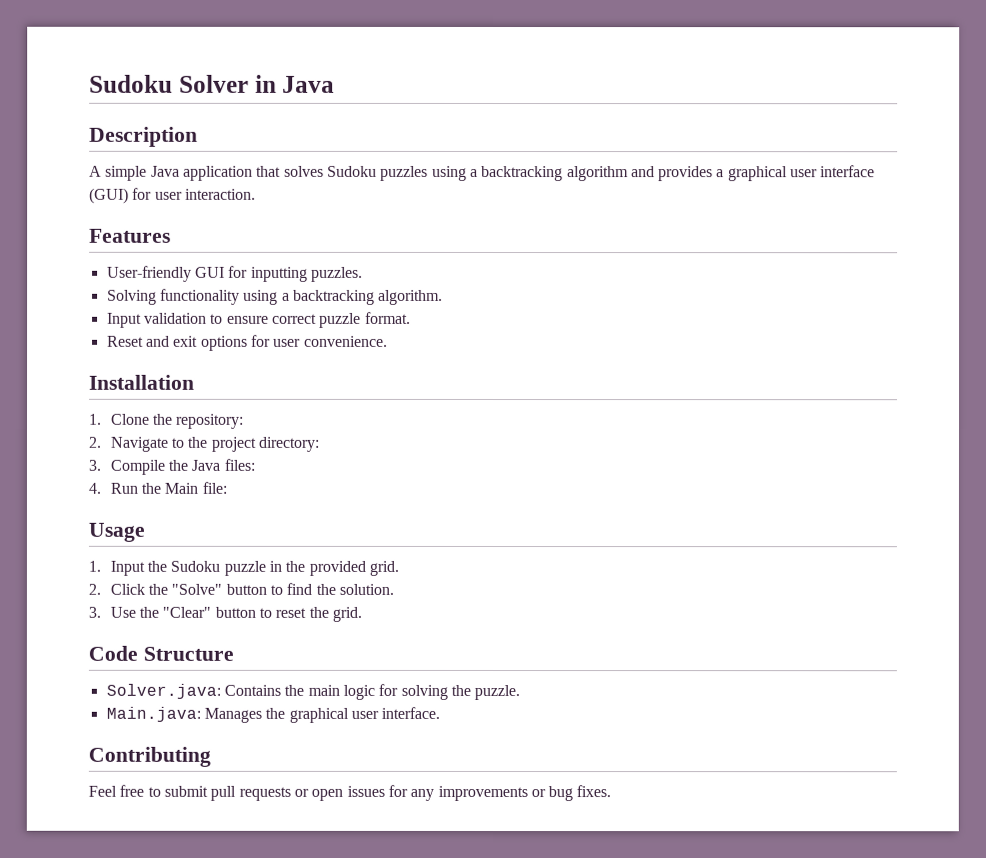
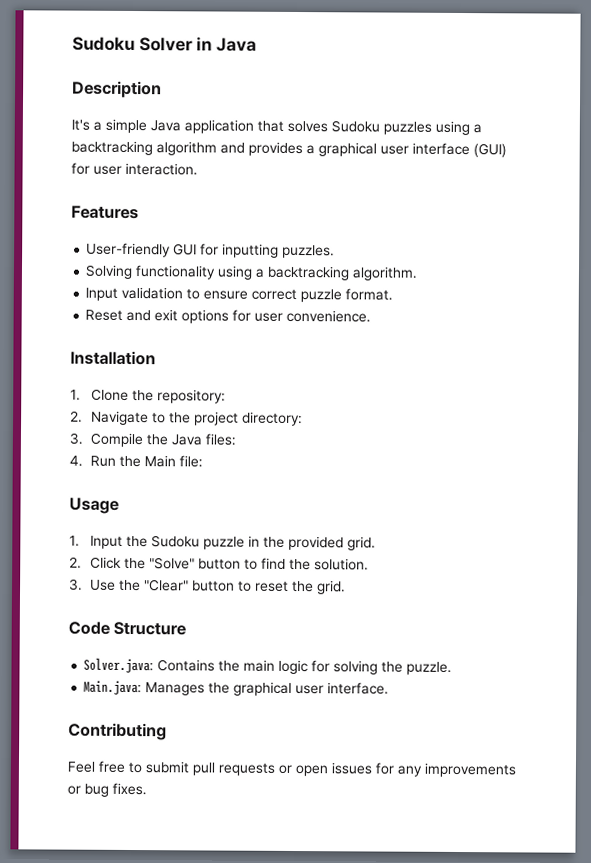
- A simple Java application that solves Sudoku puzzles using a backtracking algorithm and provides a graphical user interface (GUI) for user interaction.
+ It's a simple Java application that solves Sudoku puzzles using a backtracking algorithm and provides a graphical user interface (GUI) for user interaction.

